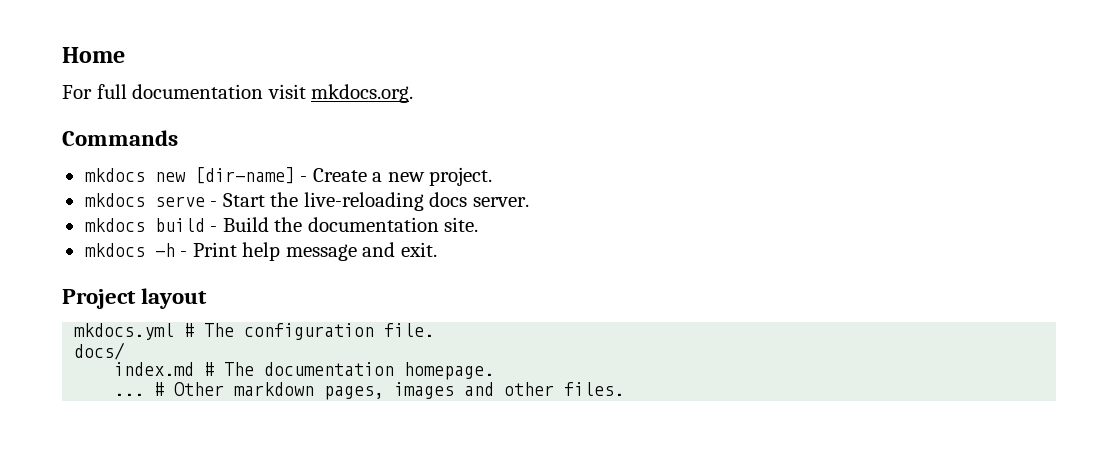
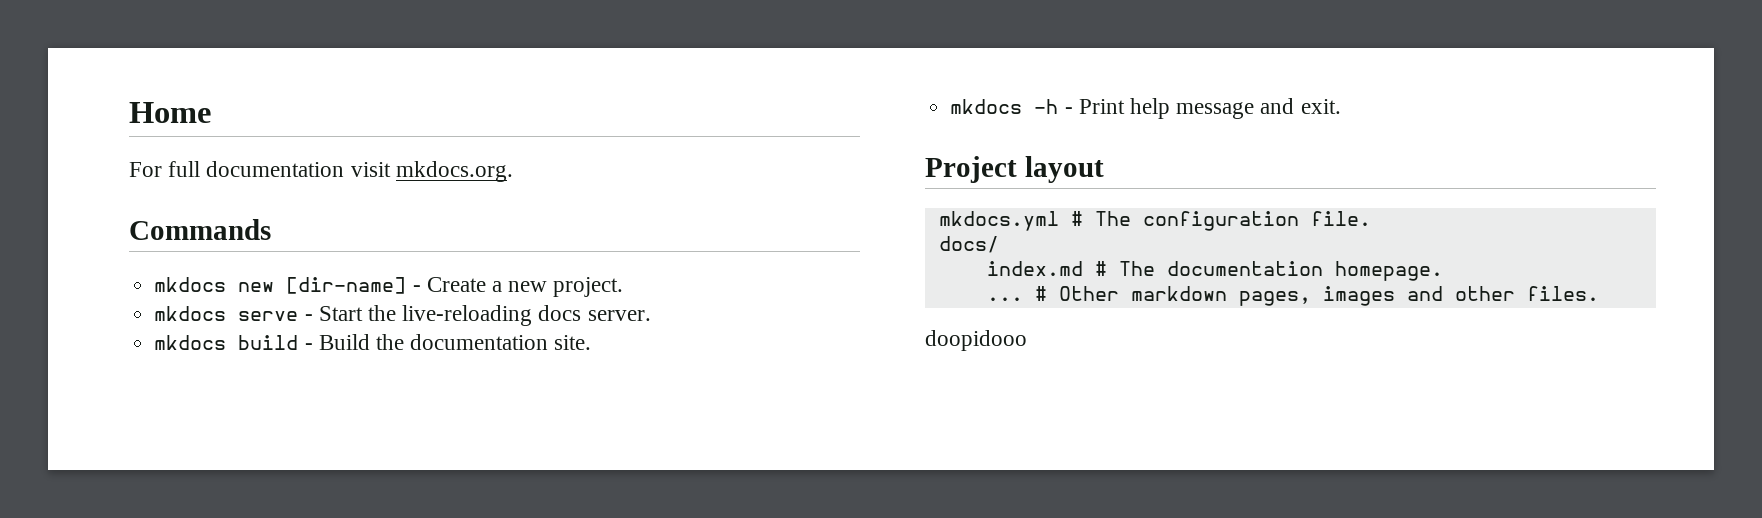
+ doopidooo

